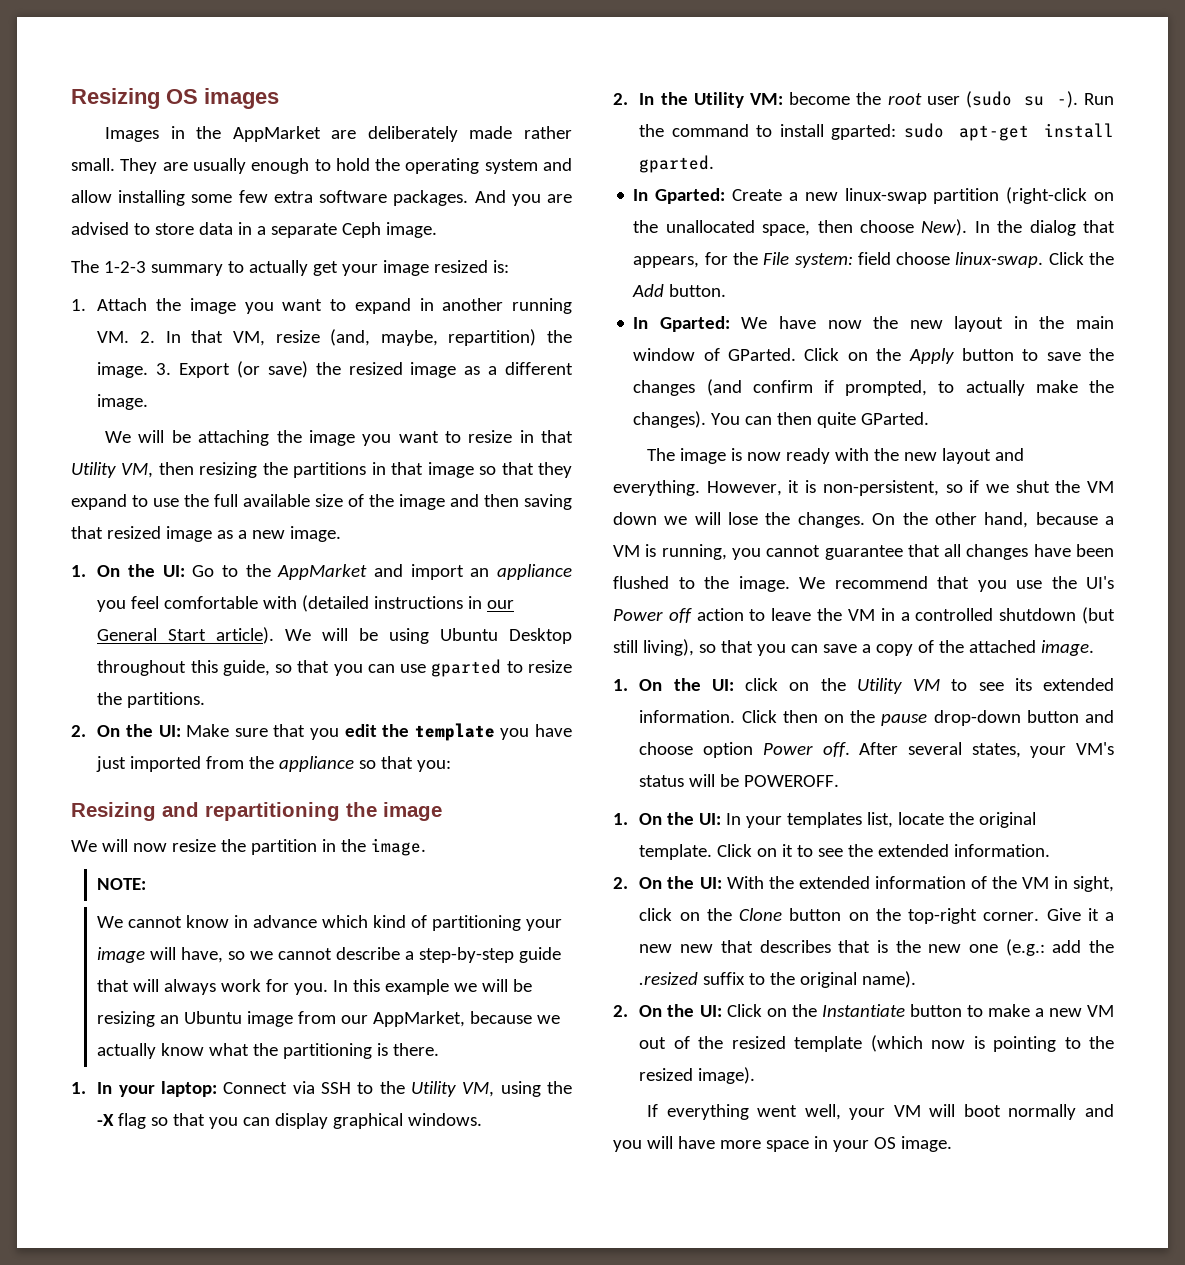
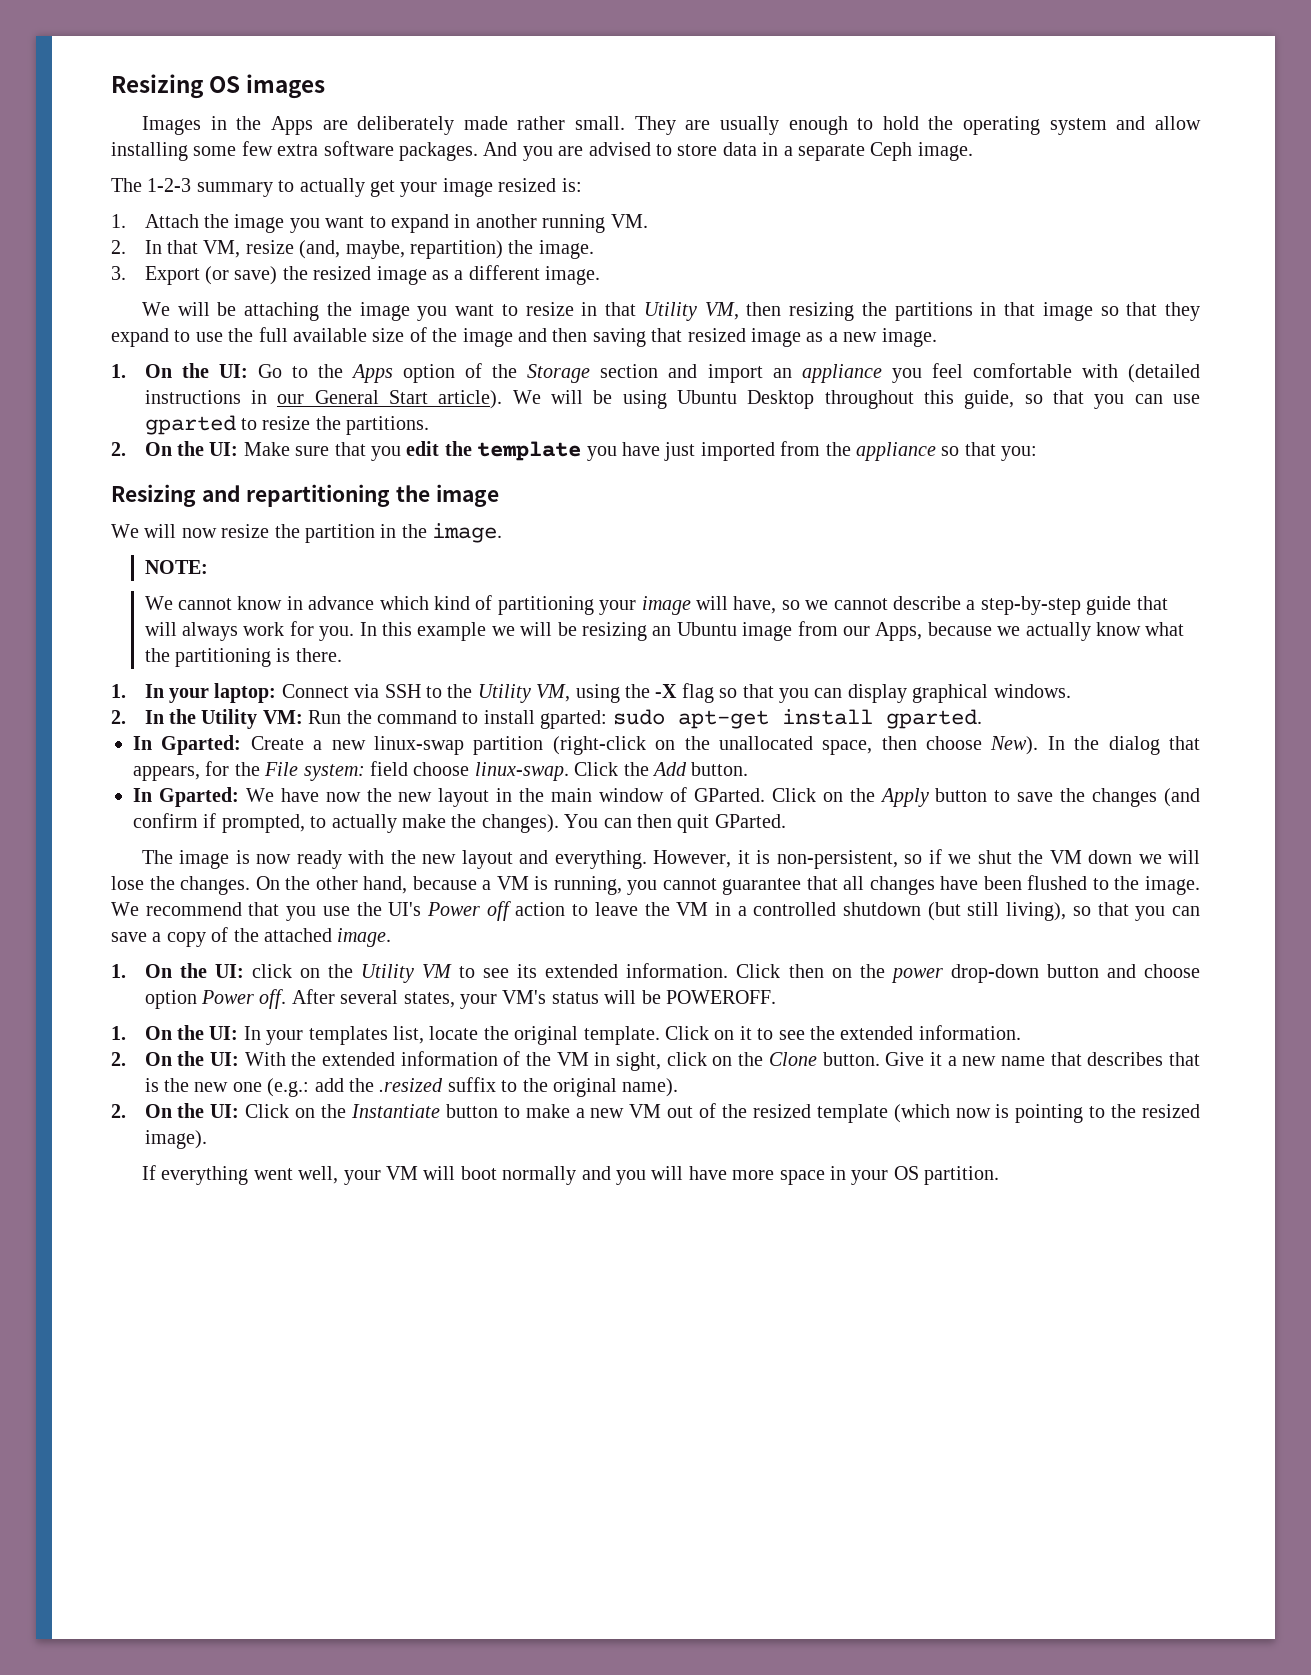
- Images in the AppMarket are deliberately made rather small.
+ Images in the Apps are deliberately made rather small.
- 1. Attach the image you want to expand in another running VM. 2. In that VM, resize (and, maybe, repartition) the image. 3. Export (or save) the resized image as a different image.
+ 1. Attach the image you want to expand in another running VM.
+ 2. In that VM, resize (and, maybe, repartition) the image.
+ 3. Export (or save) the resized image as a different image.
- 1. On the UI: Go to the AppMarket and import an appliance you feel comfortable with (detailed instructions in our General Start article).
+ 1. On the UI: Go to the Apps option of the Storage section and import an appliance you feel comfortable with (detailed instructions in our General Start article).
- In this example we will be resizing an Ubuntu image from our AppMarket, because we actually know what the partitioning is there.
+ In this example we will be resizing an Ubuntu image from our Apps, because we actually know what the partitioning is there.
- 2. In the Utility VM: become the root user (sudo su -). Run the command to install gparted: sudo apt-get install gparted.
+ 2. In the Utility VM: Run the command to install gparted: sudo apt-get install gparted.
- You can then quite GParted.
+ You can then quit GParted.
- Click then on the pause drop-down button and choose option Power off.
+ Click then on the power drop-down button and choose option Power off.
- 2. On the UI: With the extended information of the VM in sight, click on the Clone button on the top-right corner.
+ 2. On the UI: With the extended information of the VM in sight, click on the Clone button.
- Give it a new new that describes that is the new one (e.g.: add the .resized suffix to the original name).
+ Give it a new name that describes that is the new one (e.g.: add the .resized suffix to the original name).
- If everything went well, your VM will boot normally and you will have more space in your OS image.
+ If everything went well, your VM will boot normally and you will have more space in your OS partition.

